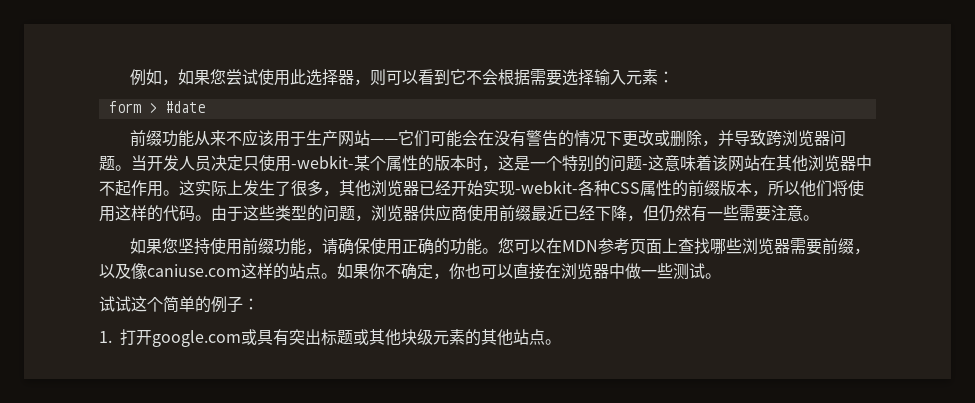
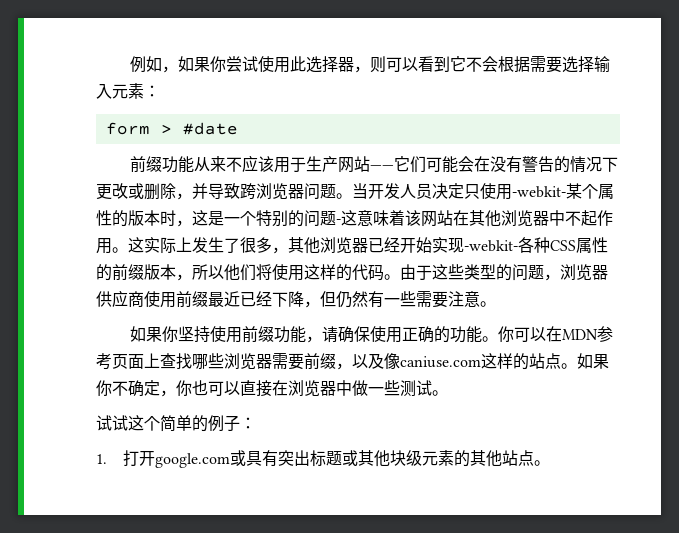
- 例如，如果您尝试使用此选择器，则可以看到它不会根据需要选择输入元素：
+ 例如，如果你尝试使用此选择器，则可以看到它不会根据需要选择输入元素：
- 如果您坚持使用前缀功能，请确保使用正确的功能。
+ 如果你坚持使用前缀功能，请确保使用正确的功能。
- 您可以在MDN参考页面上查找哪些浏览器需要前缀，以及像caniuse.com这样的站点。
+ 你可以在MDN参考页面上查找哪些浏览器需要前缀，以及像caniuse.com这样的站点。

